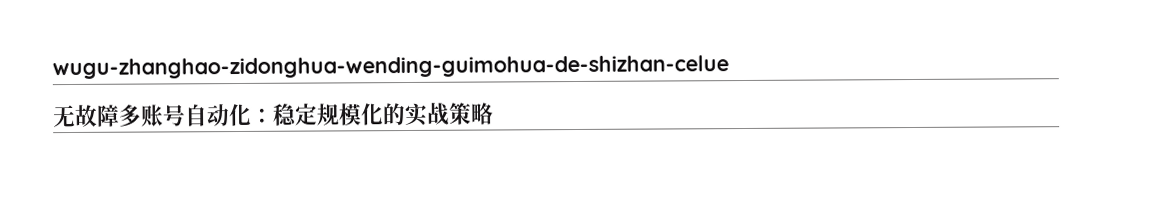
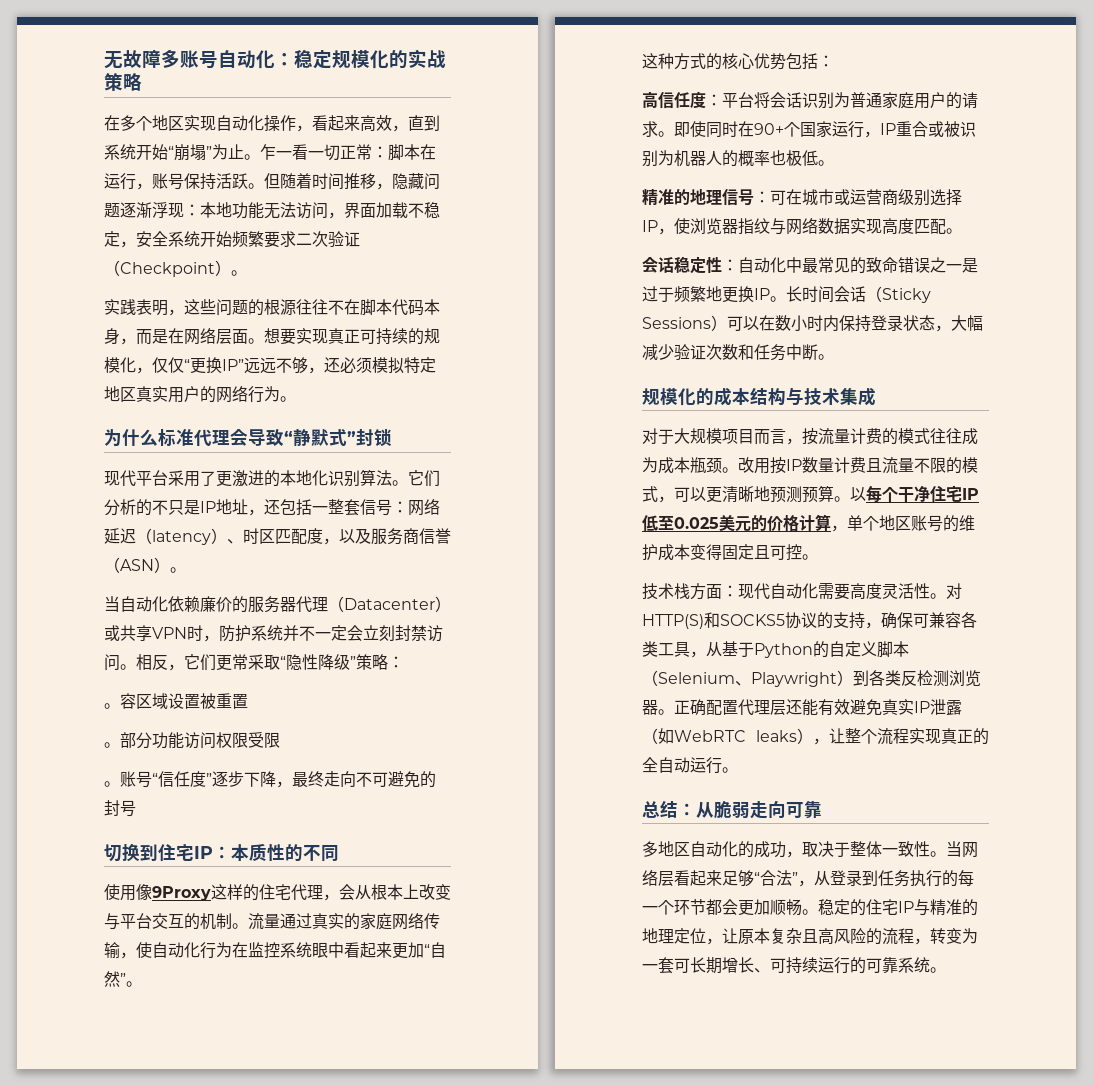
- wugu-zhanghao-zidonghua-wending-guimohua-de-shizhan-celue
+ 在多个地区实现自动化操作，看起来高效，直到系统开始“崩塌”为止。乍一看一切正常：脚本在运行，账号保持活跃。但随着时间推移，隐藏问题逐渐浮现：本地功能无法访问，界面加载不稳定，安全系统开始频繁要求二次验证（Checkpoint）。
+ 实践表明，这些问题的根源往往不在脚本代码本身，而是在网络层面。想要实现真正可持续的规模化，仅仅“更换IP”远远不够，还必须模拟特定地区真实用户的网络行为。
+ 为什么标准代理会导致“静默式”封锁
+ 现代平台采用了更激进的本地化识别算法。它们分析的不只是IP地址，还包括一整套信号：网络延迟（latency）、时区匹配度，以及服务商信誉（ASN）。
+ 当自动化依赖廉价的服务器代理（Datacenter）或共享VPN时，防护系统并不一定会立刻封禁访问。相反，它们更常采取“隐性降级”策略：
+ 。容区域设置被重置
+ 。部分功能访问权限受限
+ 。账号“信任度”逐步下降，最终走向不可避免的封号
+ 切换到住宅IP：本质性的不同
+ 使用像9Proxy这样的住宅代理，会从根本上改变与平台交互的机制。流量通过真实的家庭网络传输，使自动化行为在监控系统眼中看起来更加“自然”。
+ 这种方式的核心优势包括：
+ 高信任度：平台将会话识别为普通家庭用户的请求。即使同时在90+个国家运行，IP重合或被识别为机器人的概率也极低。
+ 精准的地理信号：可在城市或运营商级别选择IP，使浏览器指纹与网络数据实现高度匹配。
+ 会话稳定性：自动化中最常见的致命错误之一是过于频繁地更换IP。长时间会话（Sticky Sessions）可以在数小时内保持登录状态，大幅减少验证次数和任务中断。
+ 规模化的成本结构与技术集成
+ 对于大规模项目而言，按流量计费的模式往往成为成本瓶颈。改用按IP数量计费且流量不限的模式，可以更清晰地预测预算。以每个干净住宅IP低至0.025美元的价格计算，单个地区账号的维护成本变得固定且可控。
+ 技术栈方面：现代自动化需要高度灵活性。对HTTP(S)和SOCKS5协议的支持，确保可兼容各类工具，从基于Python的自定义脚本（Selenium、Playwright）到各类反检测浏览器。正确配置代理层还能有效避免真实IP泄露（如WebRTC leaks），让整个流程实现真正的全自动运行。
+ 总结：从脆弱走向可靠
+ 多地区自动化的成功，取决于整体一致性。当网络层看起来足够“合法”，从登录到任务执行的每一个环节都会更加顺畅。稳定的住宅IP与精准的地理定位，让原本复杂且高风险的流程，转变为一套可长期增长、可持续运行的可靠系统。

